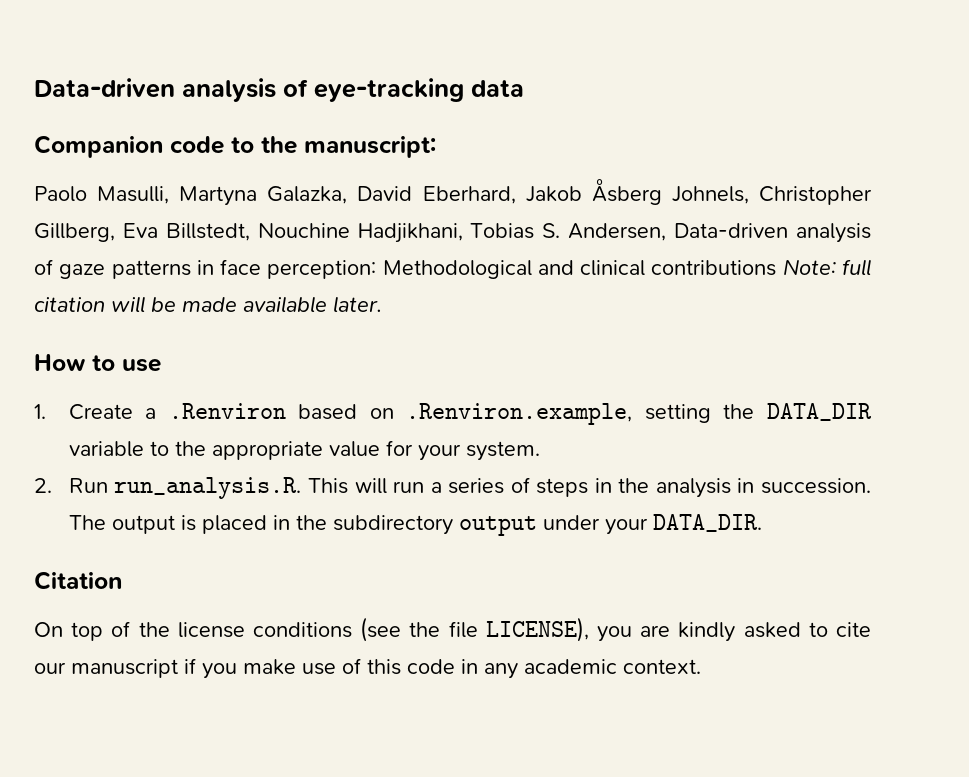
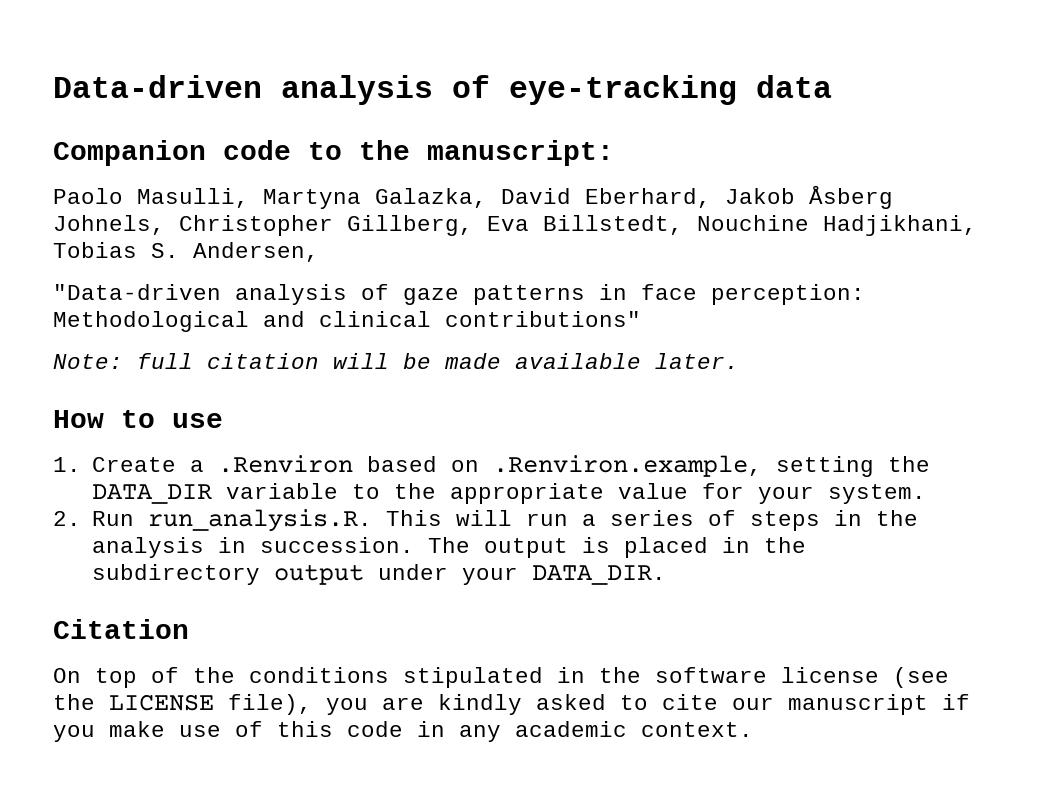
- Paolo Masulli, Martyna Galazka, David Eberhard, Jakob Åsberg Johnels, Christopher Gillberg, Eva Billstedt, Nouchine Hadjikhani, Tobias S. Andersen, Data-driven analysis of gaze patterns in face perception: Methodological and clinical contributions Note: full citation will be made available later.
+ Paolo Masulli, Martyna Galazka, David Eberhard, Jakob Åsberg Johnels, Christopher Gillberg, Eva Billstedt, Nouchine Hadjikhani, Tobias S. Andersen,
+ "Data-driven analysis of gaze patterns in face perception: Methodological and clinical contributions"
+ Note: full citation will be made available later.
- On top of the license conditions (see the file LICENSE), you are kindly asked to cite our manuscript if you make use of this code in any academic context.
+ On top of the conditions stipulated in the software license (see the LICENSE file), you are kindly asked to cite our manuscript if you make use of this code in any academic context.

